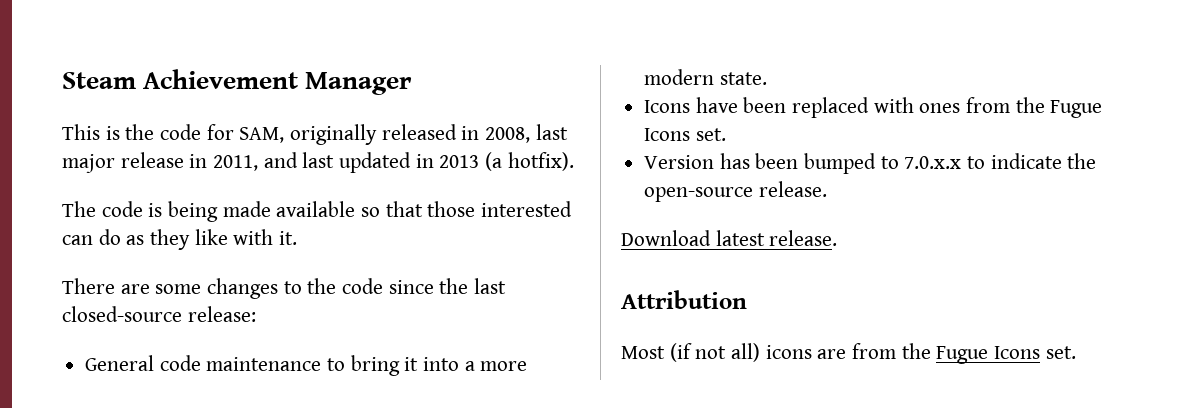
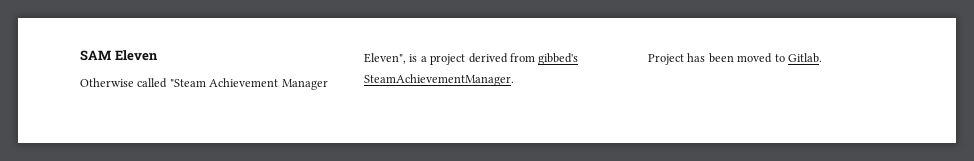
- Steam Achievement Manager
- This is the code for SAM, originally released in 2008, last major release in 2011, and last updated in 2013 (a hotfix).
- The code is being made available so that those interested can do as they like with it.
- There are some changes to the code since the last closed-source release:
- General code maintenance to bring it into a more modern state.
- Icons have been replaced with ones from the Fugue Icons set.
- Version has been bumped to 7.0.x.x to indicate the open-source release.
- Download latest release.
- Attribution
- Most (if not all) icons are from the Fugue Icons set.
+ SAM Eleven
+ Otherwise called "Steam Achievement Manager Eleven", is a project derived from gibbed's SteamAchievementManager.
+ Project has been moved to Gitlab.

